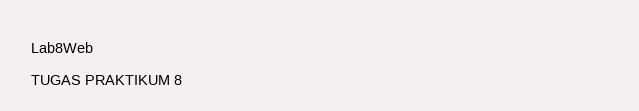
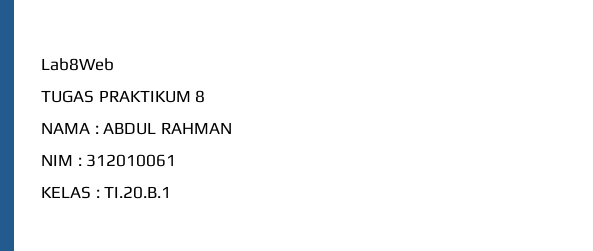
+ NAMA : ABDUL RAHMAN
+ NIM : 312010061
+ KELAS : TI.20.B.1

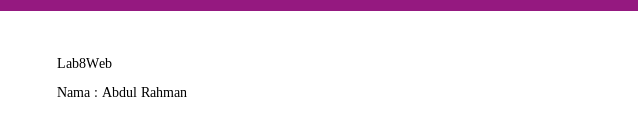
- TUGAS PRAKTIKUM 8
- NAMA : ABDUL RAHMAN
- NIM : 312010061
- KELAS : TI.20.B.1
+ Nama : Abdul Rahman

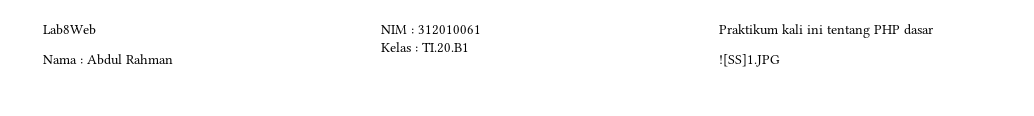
+ NIM : 312010061
+ Kelas : TI.20.B1
+ Praktikum kali ini tentang PHP dasar
+ ![SS]1.JPG

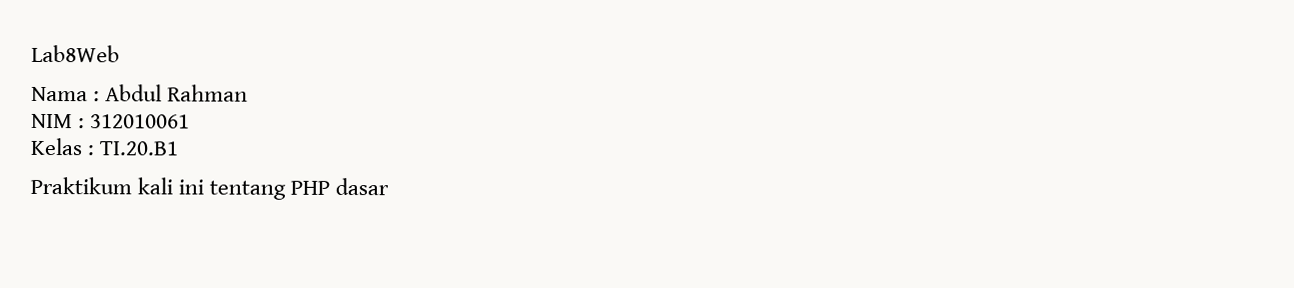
- ![SS]1.JPG

